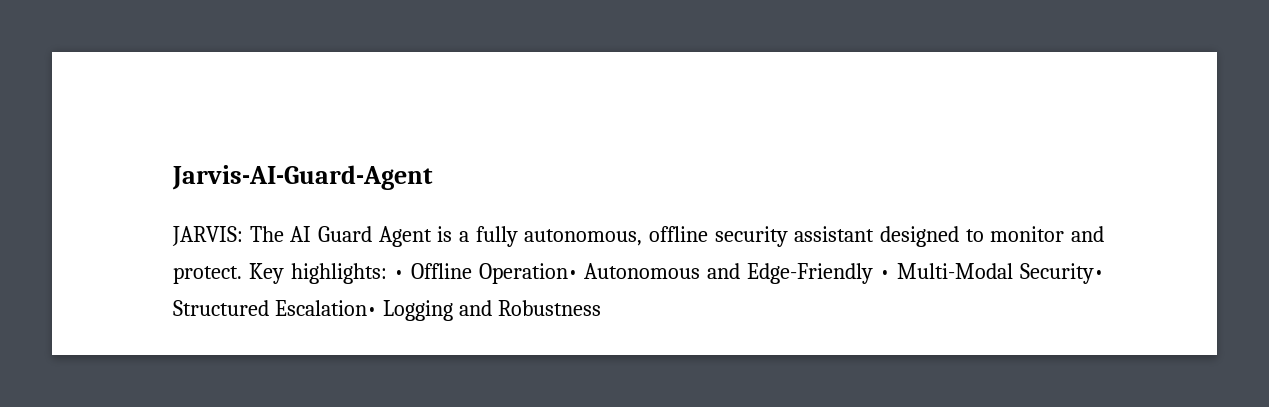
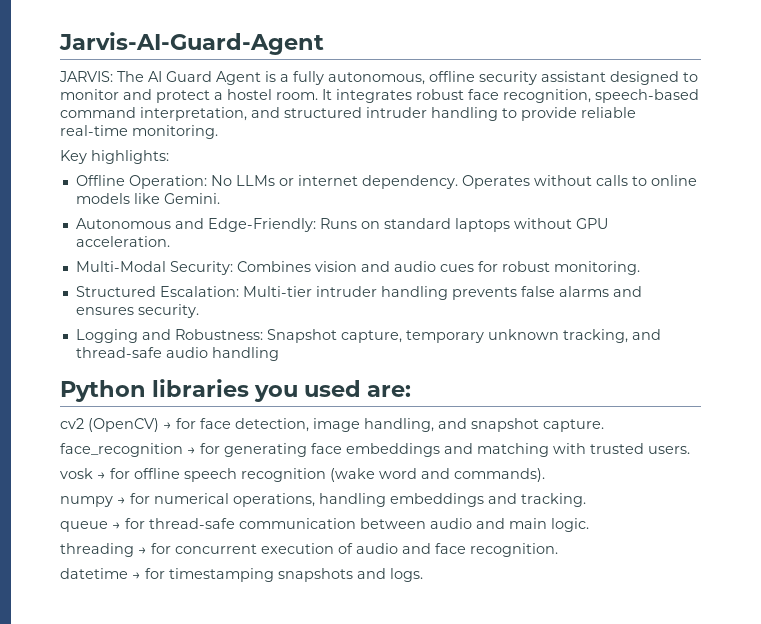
- JARVIS: The AI Guard Agent is a fully autonomous, offline security assistant designed to monitor and protect. Key highlights: • Offline Operation• Autonomous and Edge-Friendly • Multi-Modal Security• Structured Escalation• Logging and Robustness
+ JARVIS: The AI Guard Agent is a fully autonomous, offline security assistant designed to monitor and protect a hostel room. It integrates robust face recognition, speech-based command interpretation, and structured intruder handling to provide reliable real-time monitoring.
+ Key highlights:
+ Offline Operation: No LLMs or internet dependency. Operates without calls to online models like Gemini.
+ Autonomous and Edge-Friendly: Runs on standard laptops without GPU acceleration.
+ Multi-Modal Security: Combines vision and audio cues for robust monitoring.
+ Structured Escalation: Multi-tier intruder handling prevents false alarms and ensures security.
+ Logging and Robustness: Snapshot capture, temporary unknown tracking, and thread-safe audio handling
+ Python libraries you used are:
+ cv2 (OpenCV) → for face detection, image handling, and snapshot capture.
+ face_recognition → for generating face embeddings and matching with trusted users.
+ vosk → for offline speech recognition (wake word and commands).
+ numpy → for numerical operations, handling embeddings and tracking.
+ queue → for thread-safe communication between audio and main logic.
+ threading → for concurrent execution of audio and face recognition.
+ datetime → for timestamping snapshots and logs.

